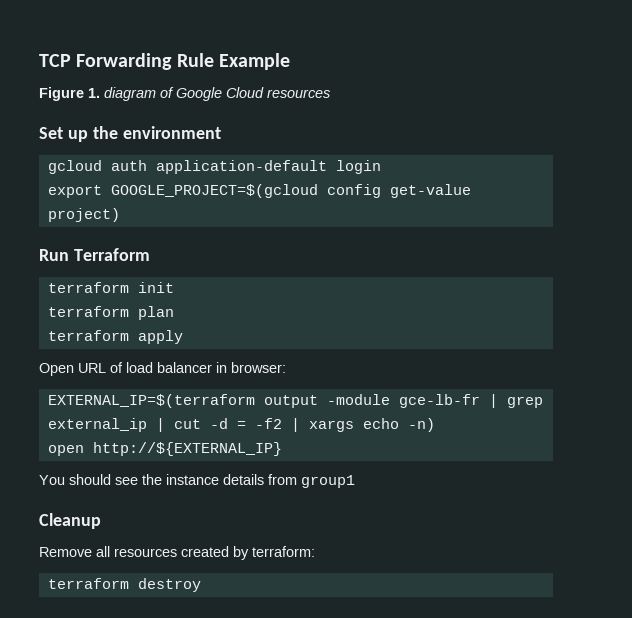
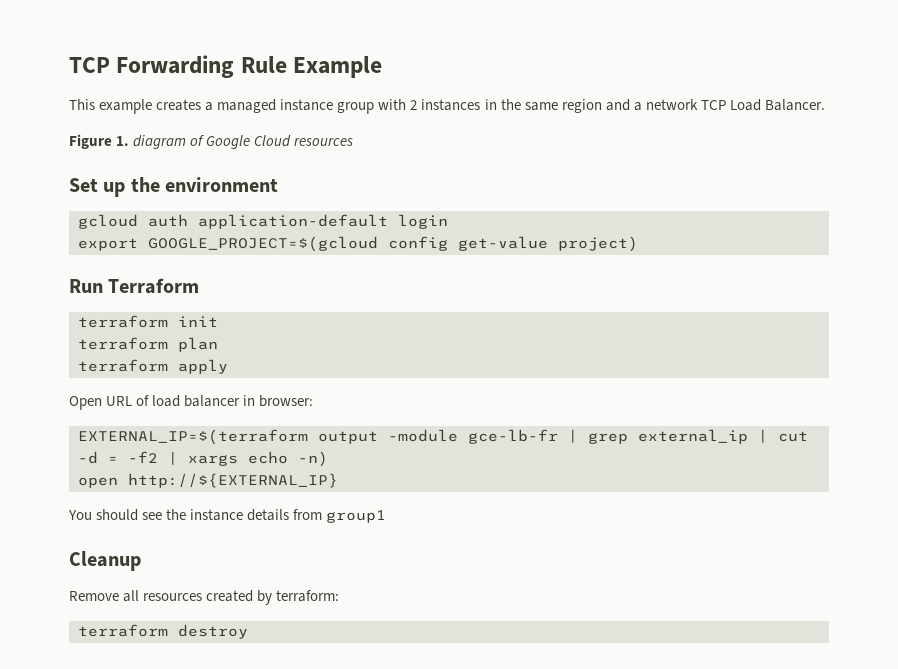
+ This example creates a managed instance group with 2 instances in the same region and a network TCP Load Balancer.

